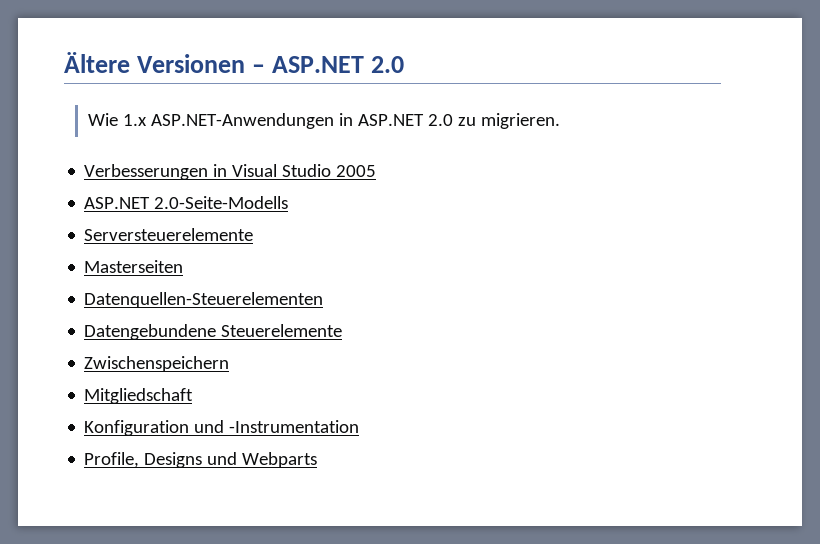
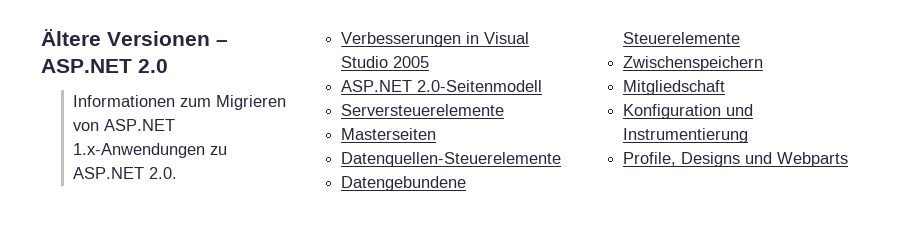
- Wie 1.x ASP.NET-Anwendungen in ASP.NET 2.0 zu migrieren.
+ Informationen zum Migrieren von ASP.NET 1.x-Anwendungen zu ASP.NET 2.0.
- ASP.NET 2.0-Seite-Modells
+ ASP.NET 2.0-Seitenmodell
- Datenquellen-Steuerelementen
+ Datenquellen-Steuerelemente
- Konfiguration und -Instrumentation
+ Konfiguration und Instrumentierung

